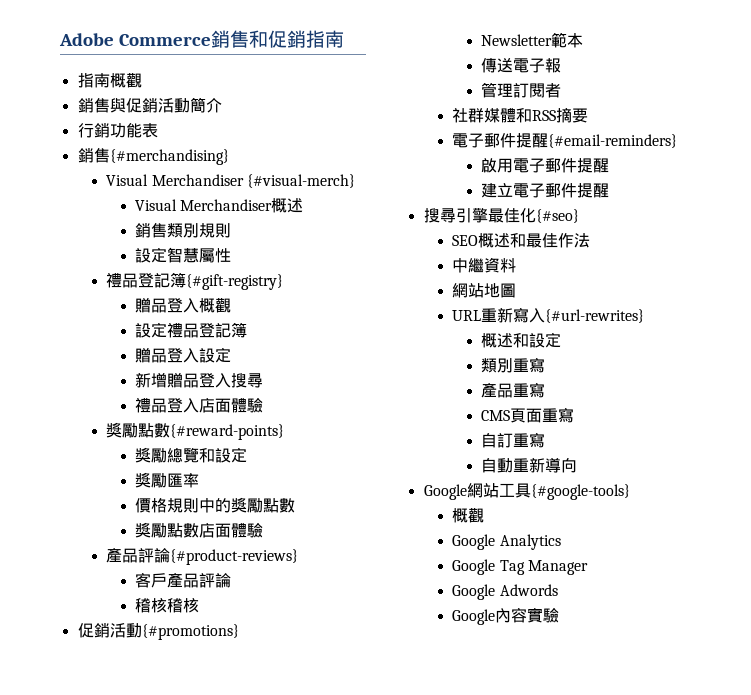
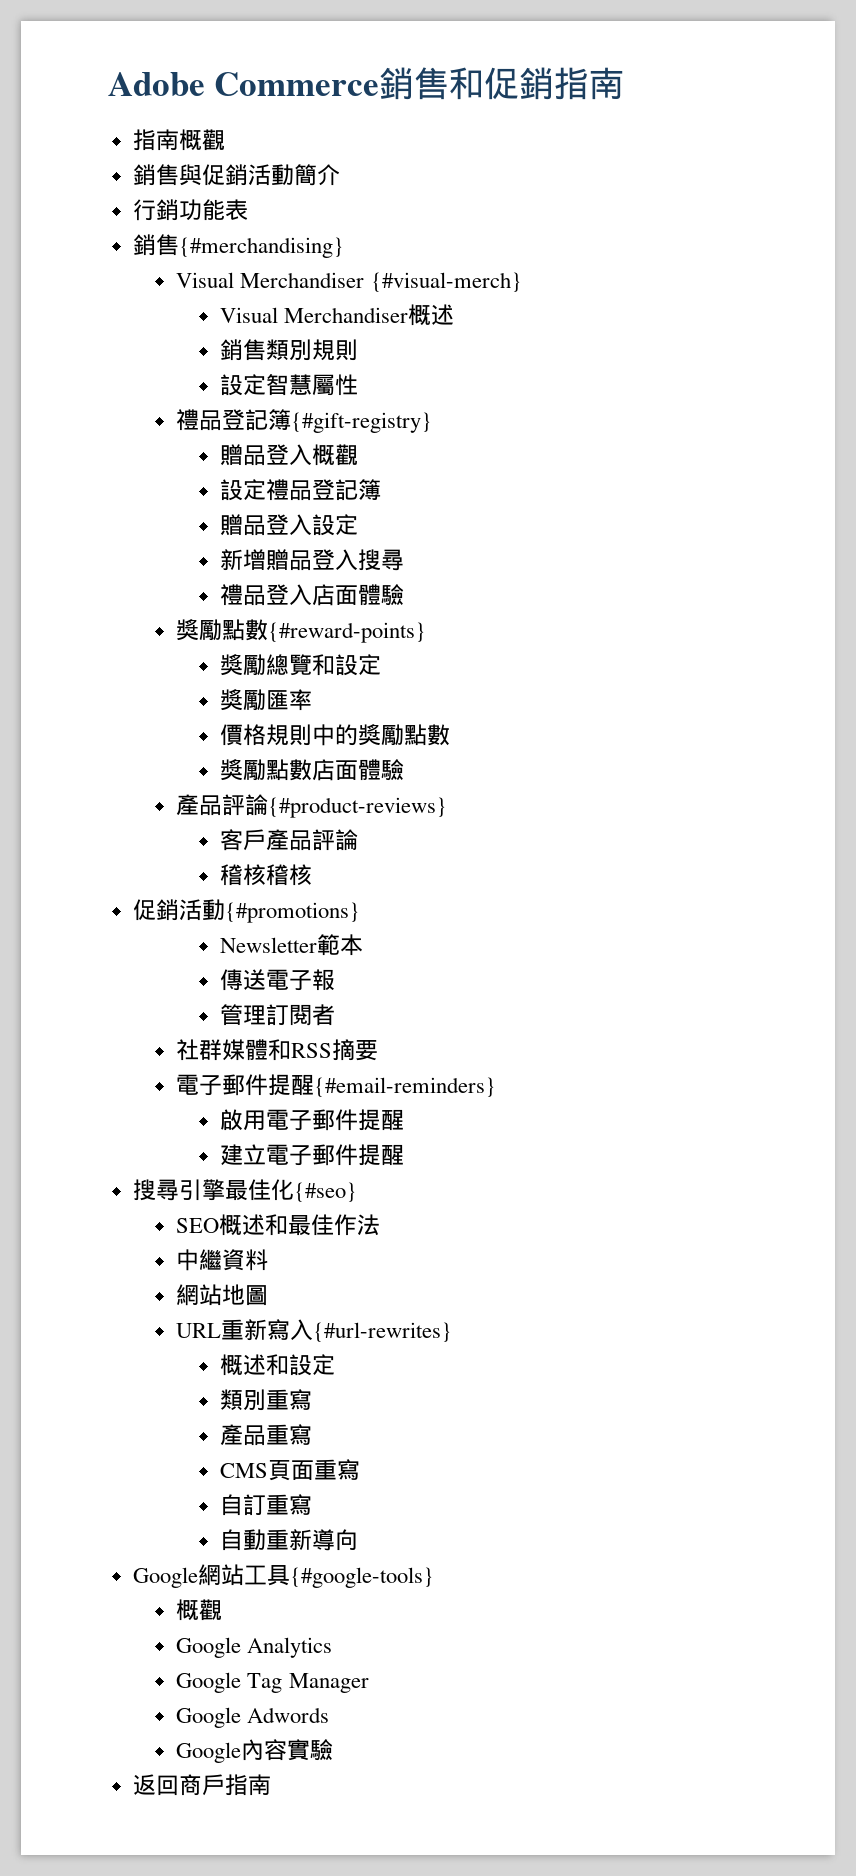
+ 返回商戶指南

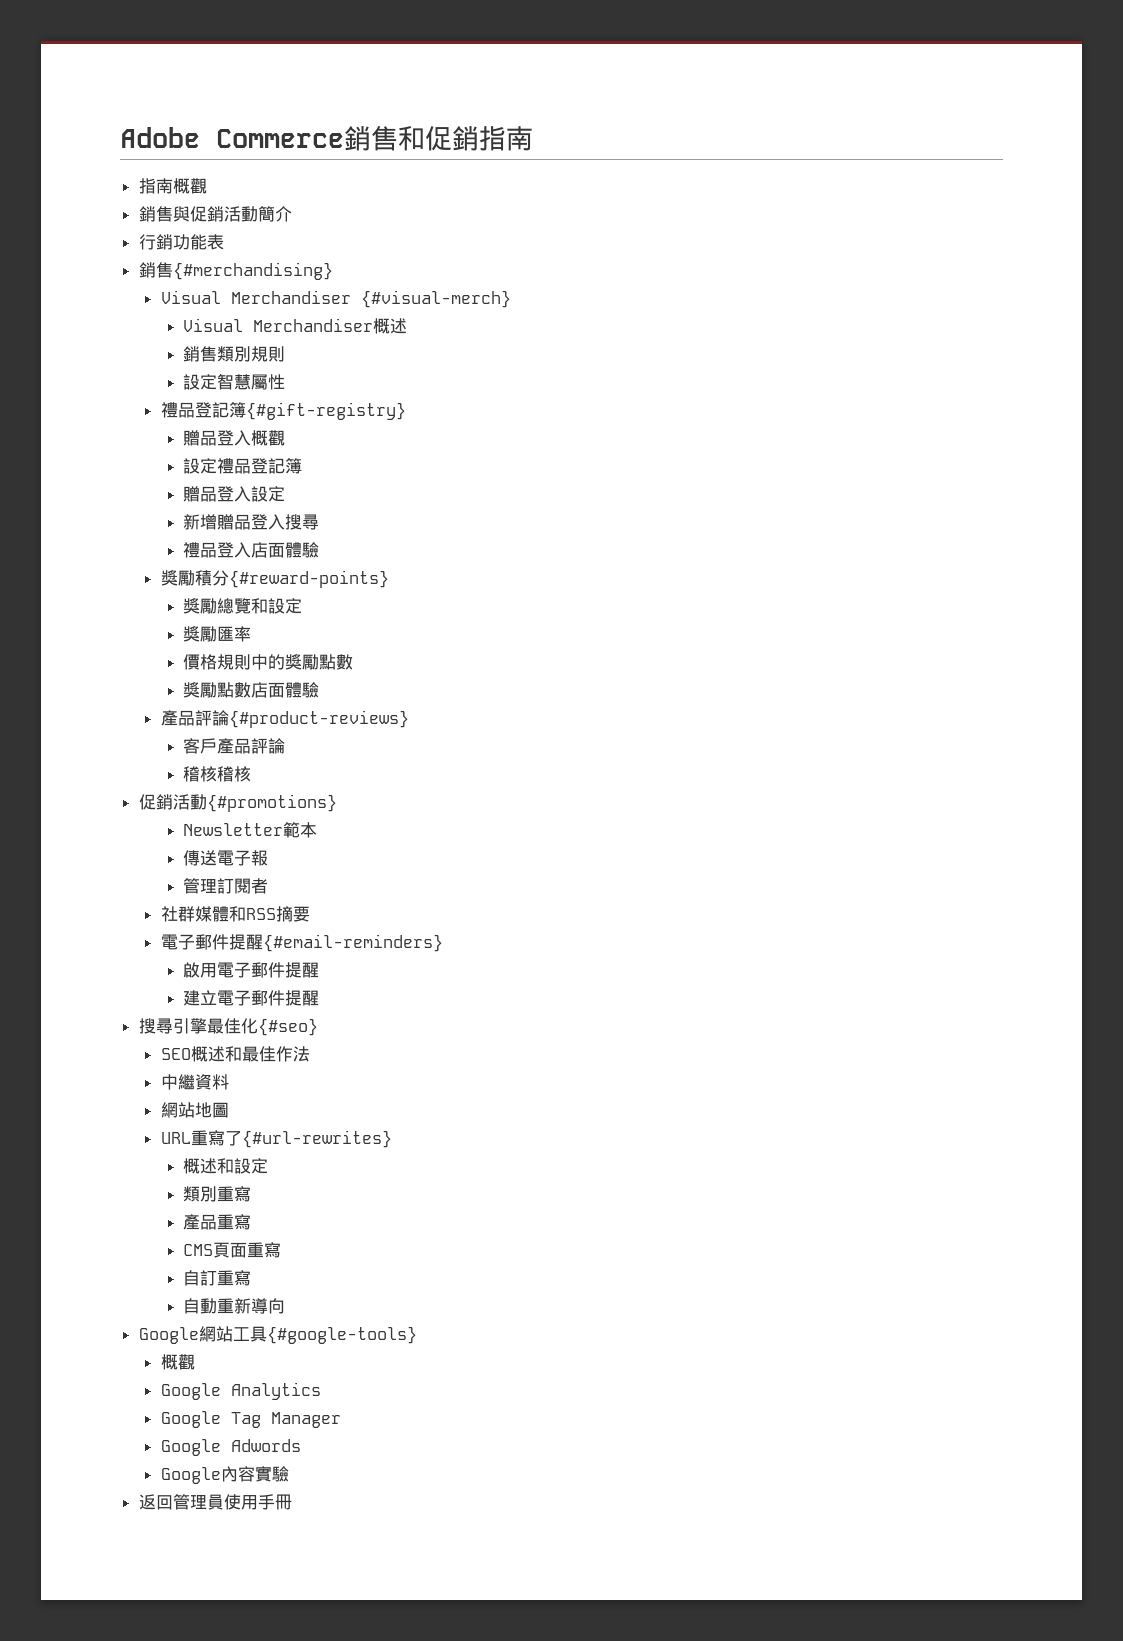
- 獎勵點數{#reward-points}
+ 獎勵積分{#reward-points}
- URL重新寫入{#url-rewrites}
+ URL重寫了{#url-rewrites}
- 返回商戶指南
+ 返回管理員使用手冊

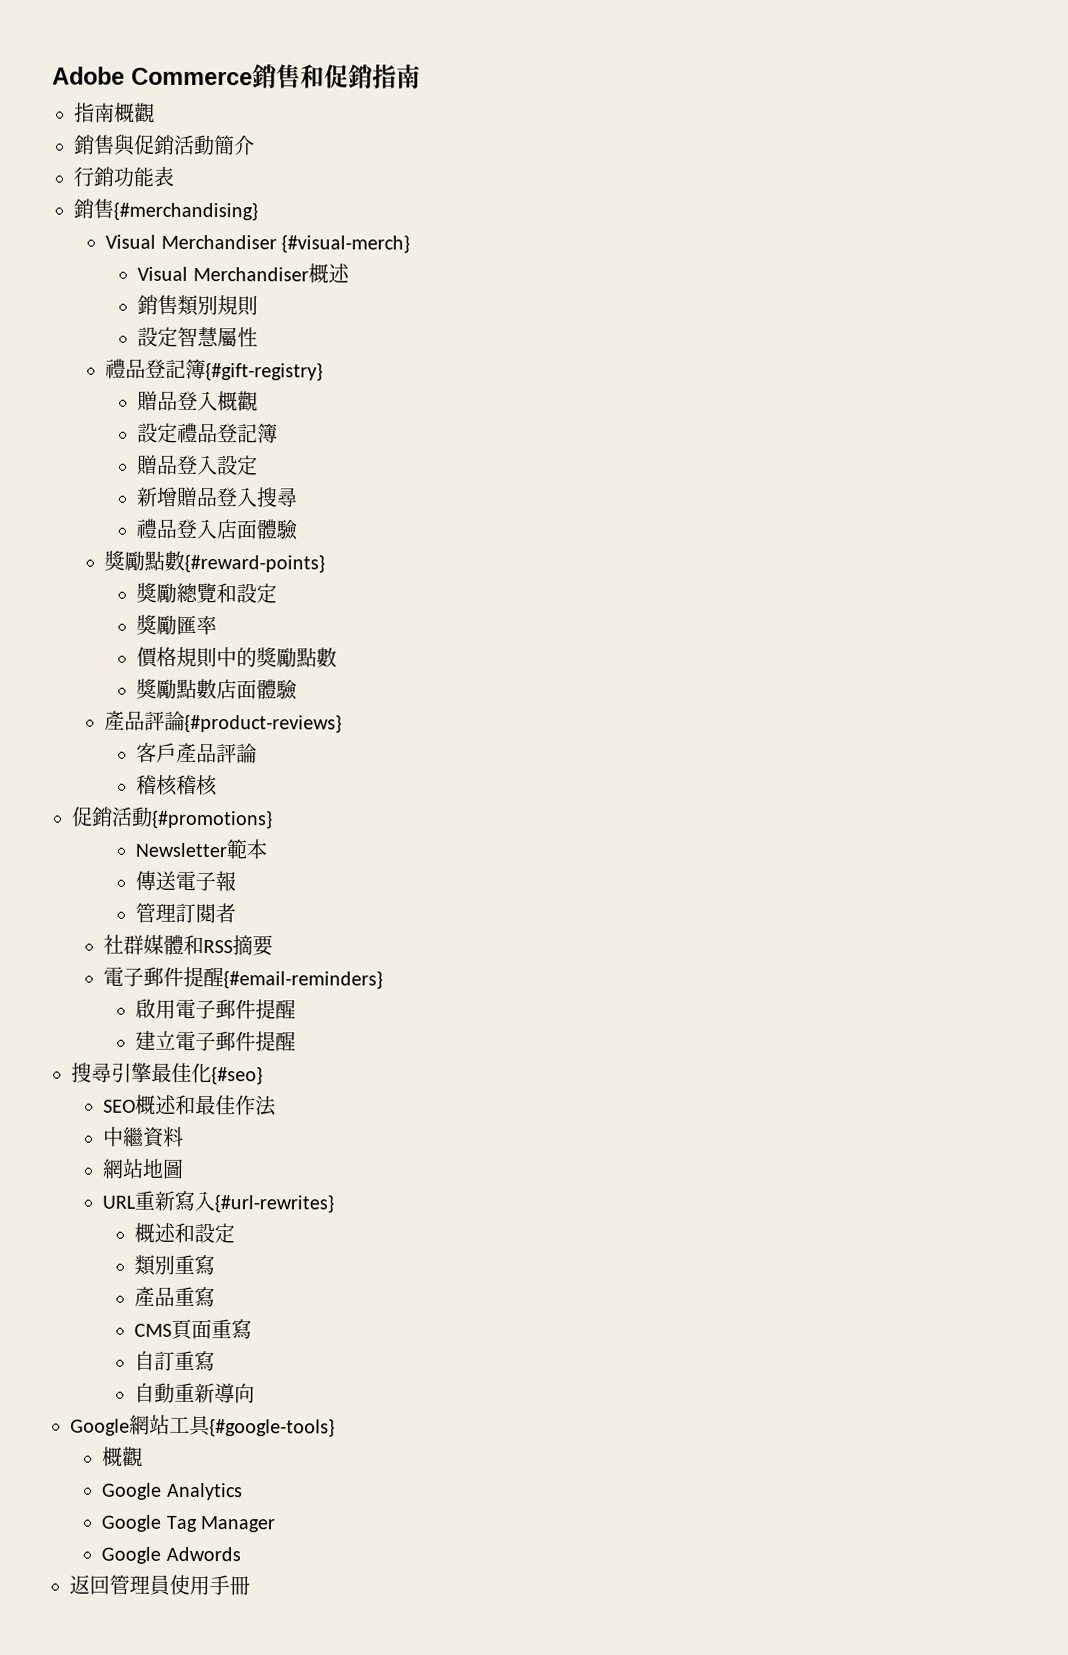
- 獎勵積分{#reward-points}
+ 獎勵點數{#reward-points}
- URL重寫了{#url-rewrites}
+ URL重新寫入{#url-rewrites}
- Google內容實驗

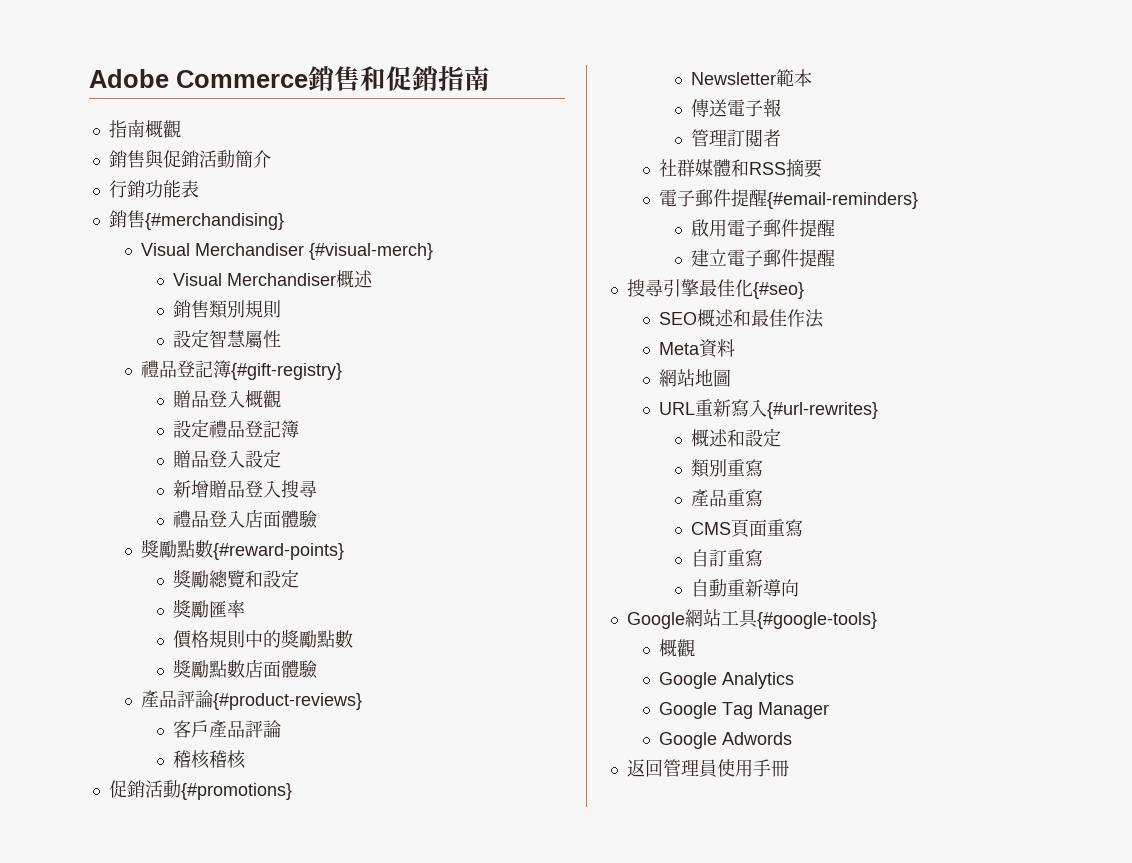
- 中繼資料
+ Meta資料

